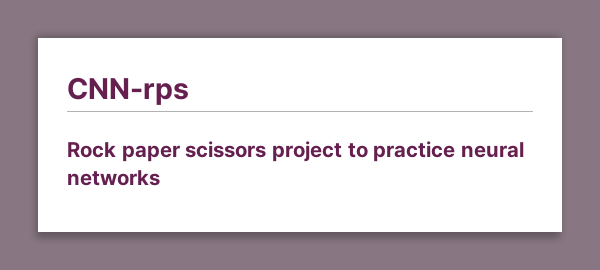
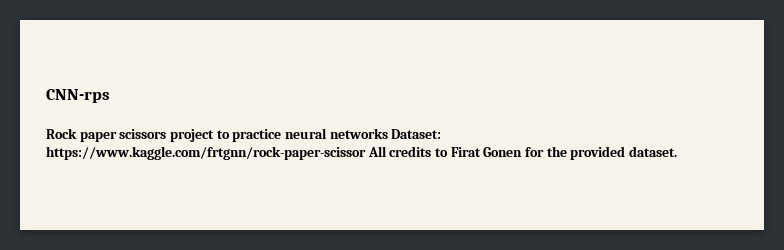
- Rock paper scissors project to practice neural networks
+ Rock paper scissors project to practice neural networks Dataset: https://www.kaggle.com/frtgnn/rock-paper-scissor All credits to Firat Gonen for the provided dataset.

